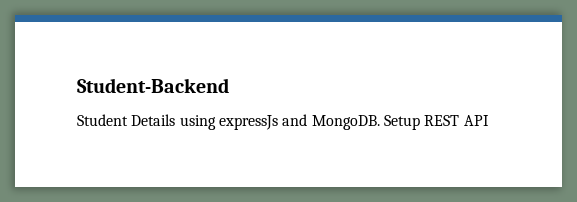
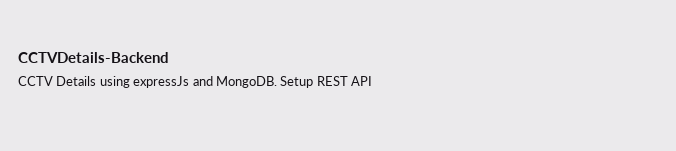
- Student-Backend
- Student Details using expressJs and MongoDB.
+ CCTVDetails-Backend
+ CCTV Details using expressJs and MongoDB.

